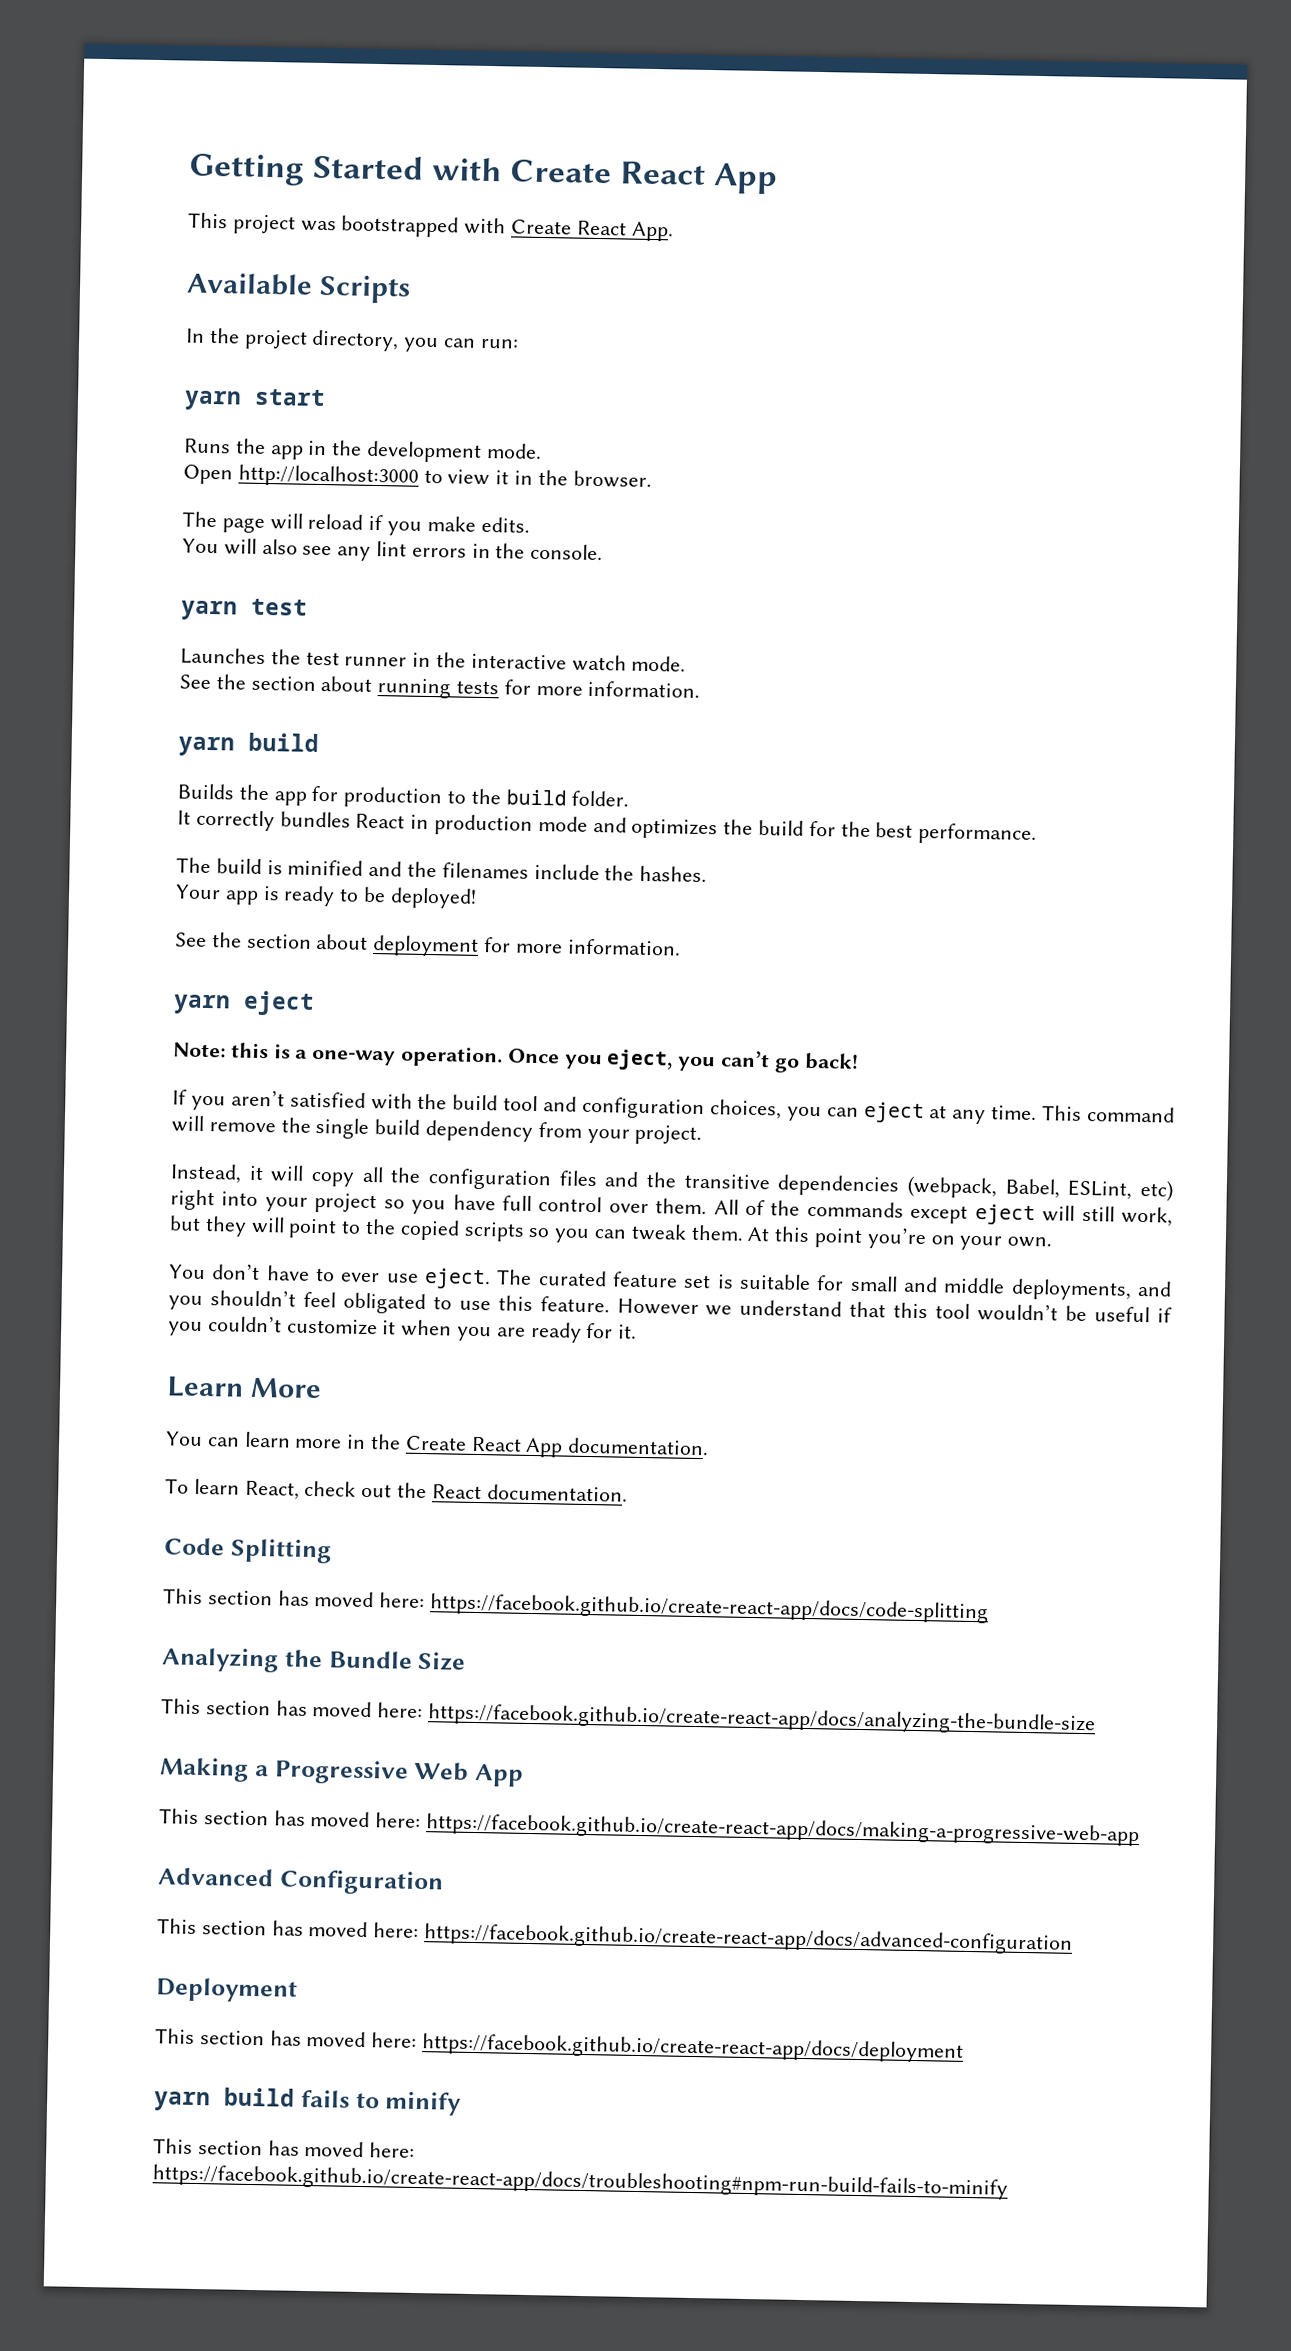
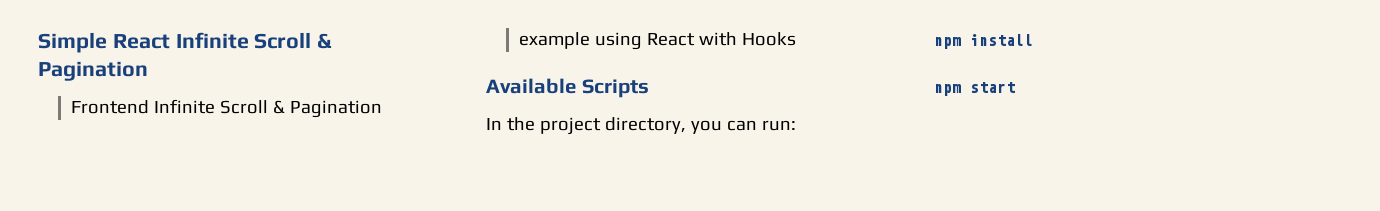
- Getting Started with Create React App
- This project was bootstrapped with Create React App.
+ Simple React Infinite Scroll & Pagination
+ Frontend Infinite Scroll & Pagination example using React with Hooks
- yarn start
- Runs the app in the development mode.
- Open http://localhost:3000 to view it in the browser.
- The page will reload if you make edits.
- You will also see any lint errors in the console.
- yarn test
- Launches the test runner in the interactive watch mode.
- See the section about running tests for more information.
- yarn build
- Builds the app for production to the build folder.
- It correctly bundles React in production mode and optimizes the build for the best performance.
- The build is minified and the filenames include the hashes.
- Your app is ready to be deployed!
- See the section about deployment for more information.
- yarn eject
- Note: this is a one-way operation. Once you eject, you can’t go back!
- If you aren’t satisfied with the build tool and configuration choices, you can eject at any time. This command will remove the single build dependency from your project.
- Instead, it will copy all the configuration files and the transitive dependencies (webpack, Babel, ESLint, etc) right into your project so you have full control over them. All of the commands except eject will still work, but they will point to the copied scripts so you can tweak them. At this point you’re on your own.
- You don’t have to ever use eject. The curated feature set is suitable for small and middle deployments, and you shouldn’t feel obligated to use this feature. However we understand that this tool wouldn’t be useful if you couldn’t customize it when you are ready for it.
- Learn More
- You can learn more in the Create React App documentation.
- To learn React, check out the React documentation.
- Code Splitting
- This section has moved here: https://facebook.github.io/create-react-app/docs/code-splitting
- Analyzing the Bundle Size
- This section has moved here: https://facebook.github.io/create-react-app/docs/analyzing-the-bundle-size
- Making a Progressive Web App
- This section has moved here: https://facebook.github.io/create-react-app/docs/making-a-progressive-web-app
- Advanced Configuration
- This section has moved here: https://facebook.github.io/create-react-app/docs/advanced-configuration
- Deployment
- This section has moved here: https://facebook.github.io/create-react-app/docs/deployment
- yarn build fails to minify
- This section has moved here: https://facebook.github.io/create-react-app/docs/troubleshooting#npm-run-build-fails-to-minify
+ npm install
+ npm start

